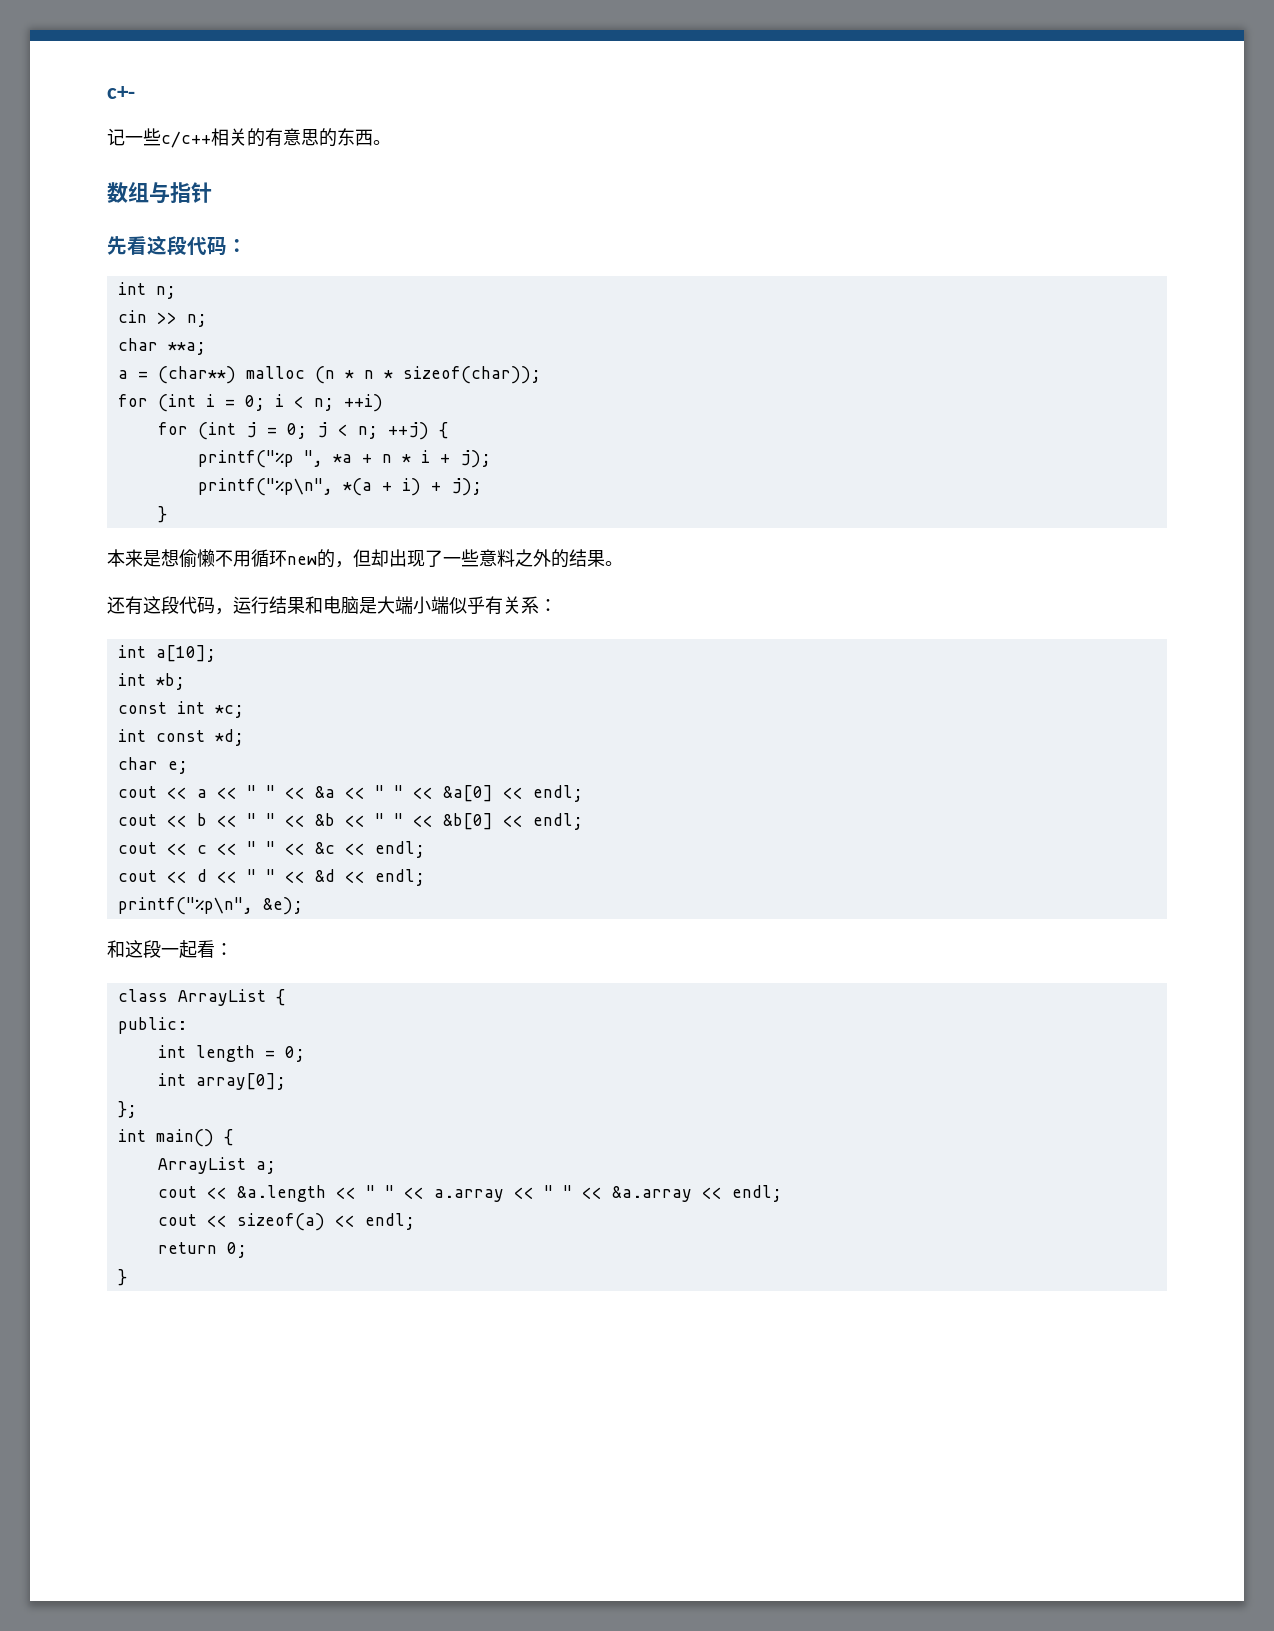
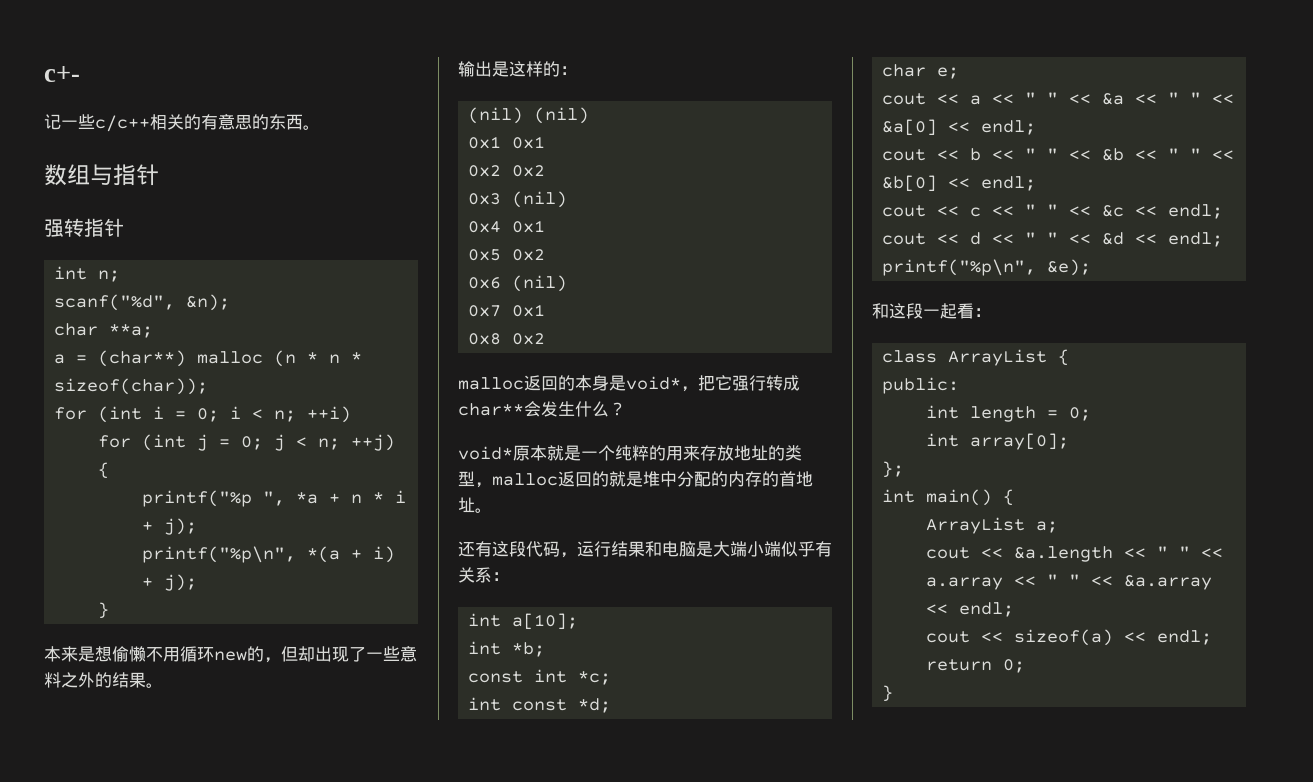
- 先看这段代码：
+ 强转指针
- cin >> n;
+ scanf("%d", &n);
+ 输出是这样的：
+ (nil) (nil)
+ 0x1 0x1
+ 0x2 0x2
+ 0x3 (nil)
+ 0x4 0x1
+ 0x5 0x2
+ 0x6 (nil)
+ 0x7 0x1
+ 0x8 0x2
+ malloc返回的本身是void*，把它强行转成char**会发生什么？
+ void*原本就是一个纯粹的用来存放地址的类型，malloc返回的就是堆中分配的内存的首地址。

